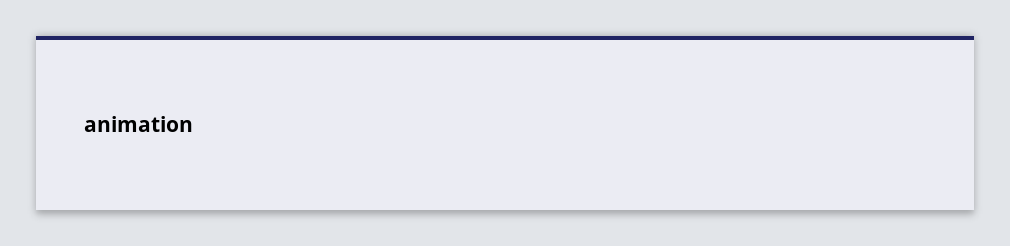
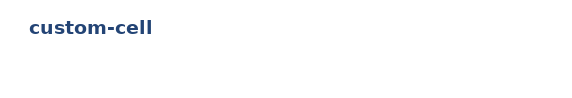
- animation
+ custom-cell

